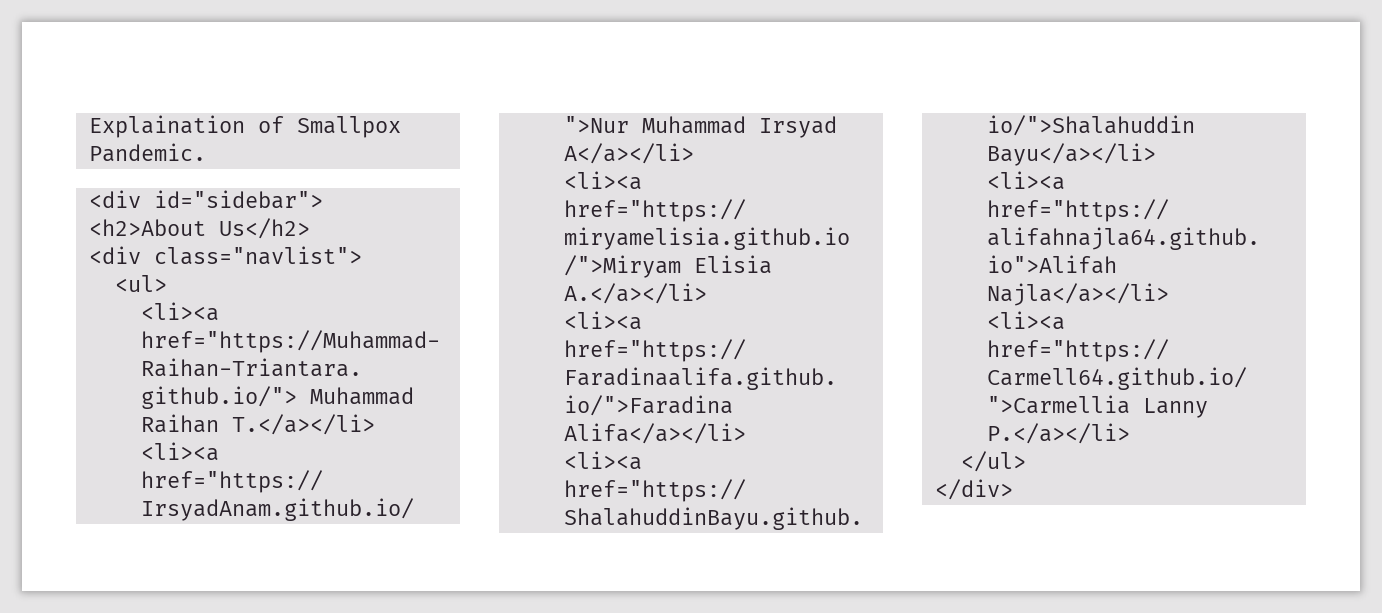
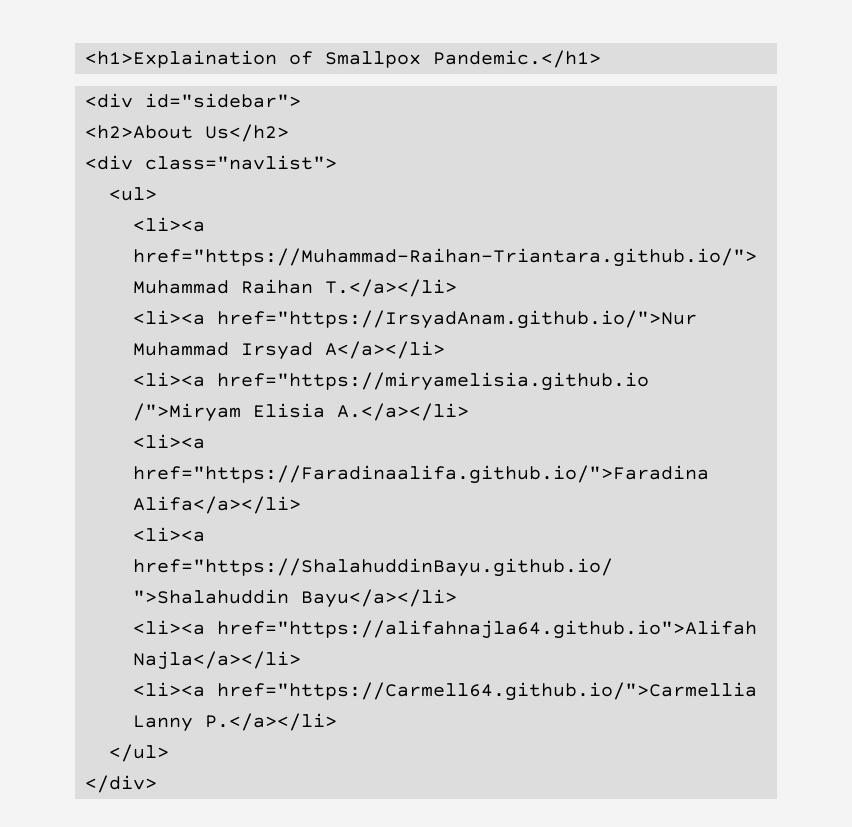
- Explaination of Smallpox Pandemic.
+ <h1>Explaination of Smallpox Pandemic.</h1>

